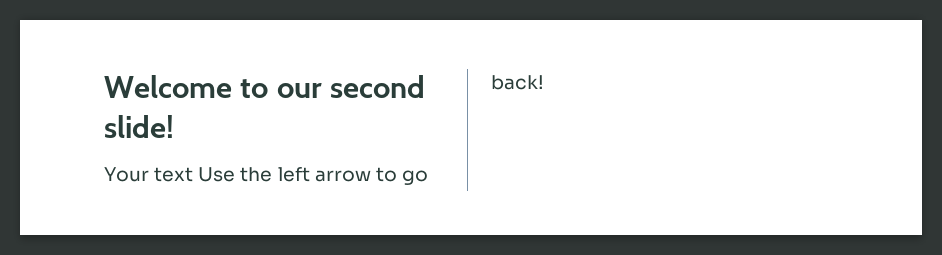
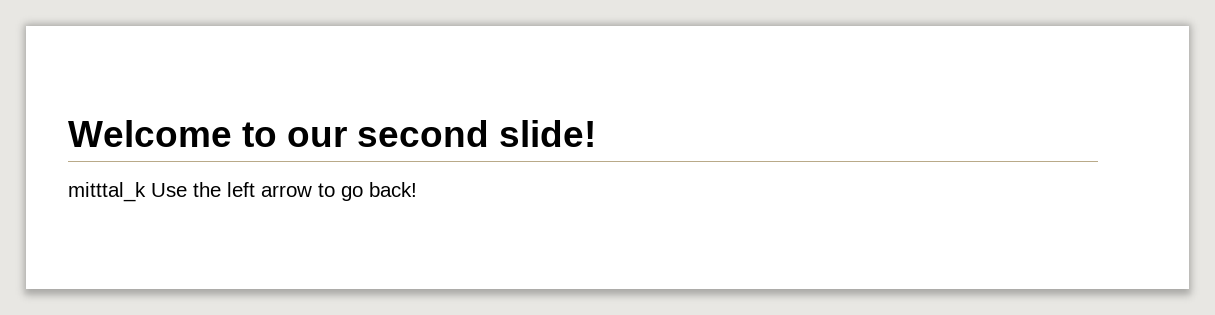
- Your text Use the left arrow to go back!
+ mitttal_k Use the left arrow to go back!

